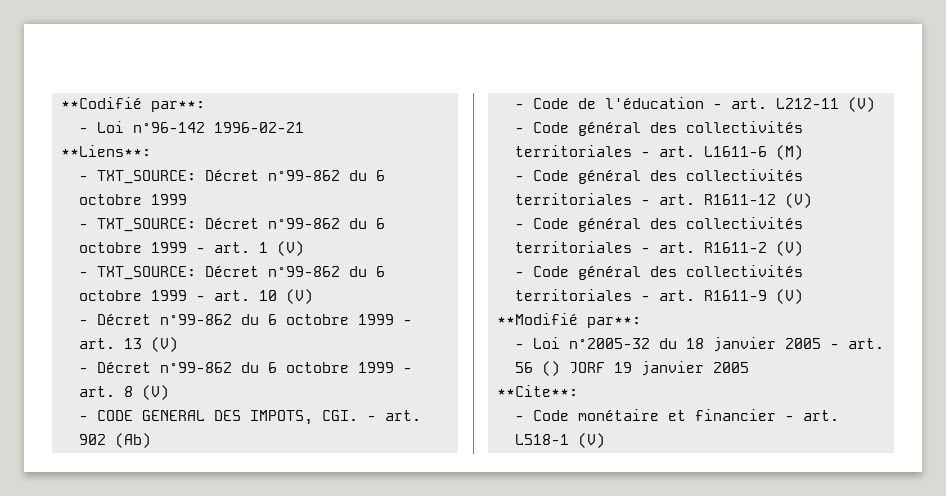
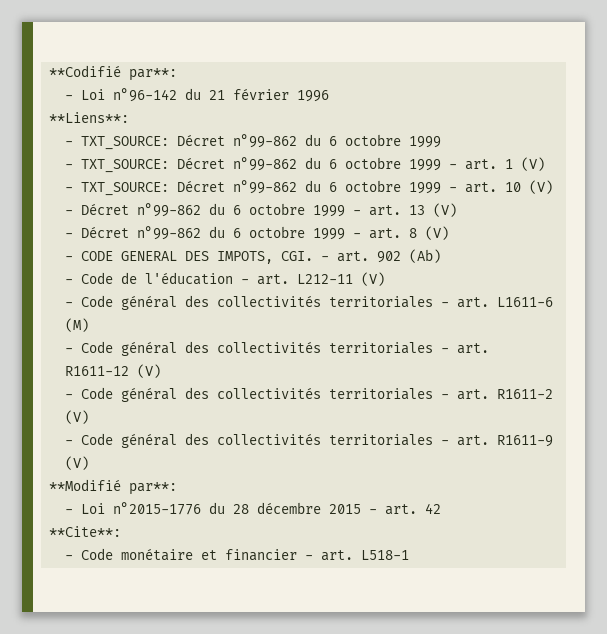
- - Loi n°96-142 1996-02-21
+ - Loi n°96-142 du 21 février 1996
- - Loi n°2005-32 du 18 janvier 2005 - art. 56 () JORF 19 janvier 2005
+ - Loi n°2015-1776 du 28 décembre 2015 - art. 42
- - Code monétaire et financier - art. L518-1 (V)
+ - Code monétaire et financier - art. L518-1

